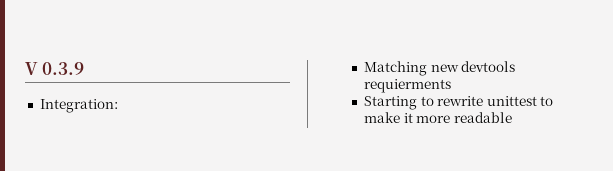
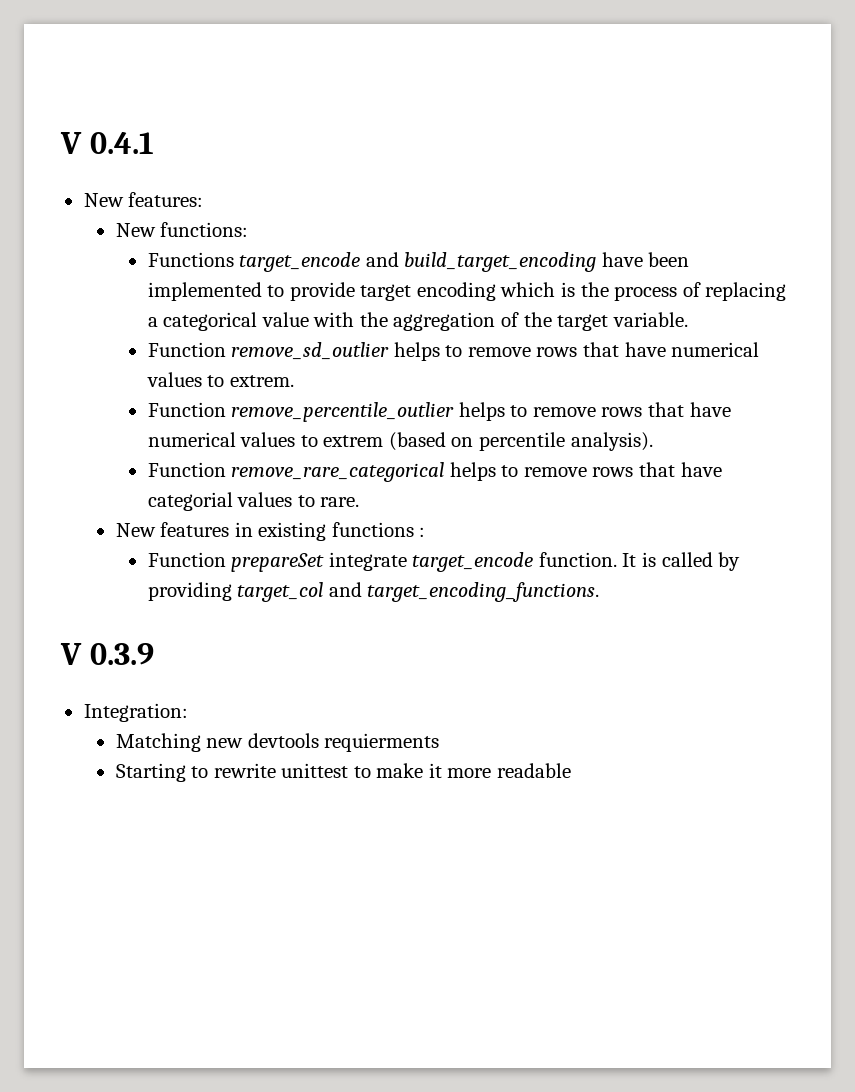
+ V 0.4.1
+ New features:
+ New functions:
+ Functions target_encode and build_target_encoding have been implemented to provide target encoding which is the process of replacing a categorical value with the aggregation of the target variable.
+ Function remove_sd_outlier helps to remove rows that have numerical values to extrem.
+ Function remove_percentile_outlier helps to remove rows that have numerical values to extrem (based on percentile analysis).
+ Function remove_rare_categorical helps to remove rows that have categorial values to rare.
+ New features in existing functions :
+ Function prepareSet integrate target_encode function. It is called by providing target_col and target_encoding_functions.

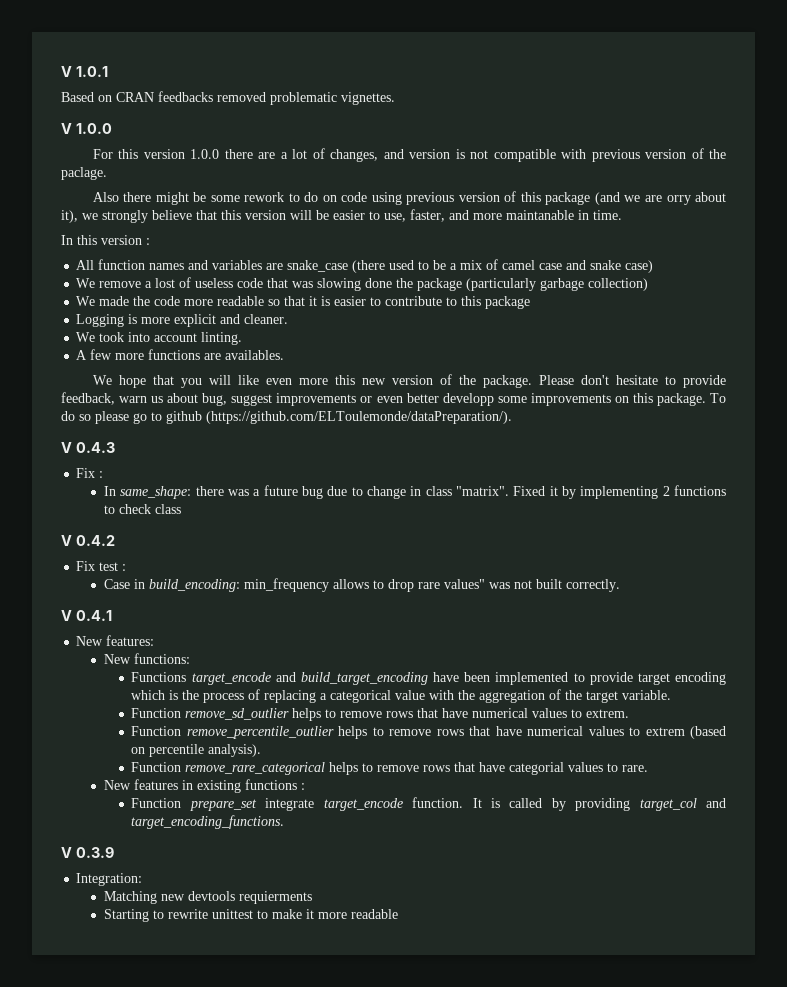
+ V 1.0.1
+ Based on CRAN feedbacks removed problematic vignettes.
+ V 1.0.0
+ For this version 1.0.0 there are a lot of changes, and version is not compatible with previous version of the paclage.
+ Also there might be some rework to do on code using previous version of this package (and we are orry about it), we strongly believe that this version will be easier to use, faster, and more maintanable in time.
+ In this version :
+ All function names and variables are snake_case (there used to be a mix of camel case and snake case)
+ We remove a lost of useless code that was slowing done the package (particularly garbage collection)
+ We made the code more readable so that it is easier to contribute to this package
+ Logging is more explicit and cleaner.
+ We took into account linting.
+ A few more functions are availables.
+ We hope that you will like even more this new version of the package. Please don't hesitate to provide feedback, warn us about bug, suggest improvements or even better developp some improvements on this package. To do so please go to github (https://github.com/ELToulemonde/dataPreparation/).
+ V 0.4.3
+ Fix :
+ In same_shape: there was a future bug due to change in class "matrix". Fixed it by implementing 2 functions to check class
+ V 0.4.2
+ Fix test :
+ Case in build_encoding: min_frequency allows to drop rare values" was not built correctly.
- Function prepareSet integrate target_encode function.
+ Function prepare_set integrate target_encode function.

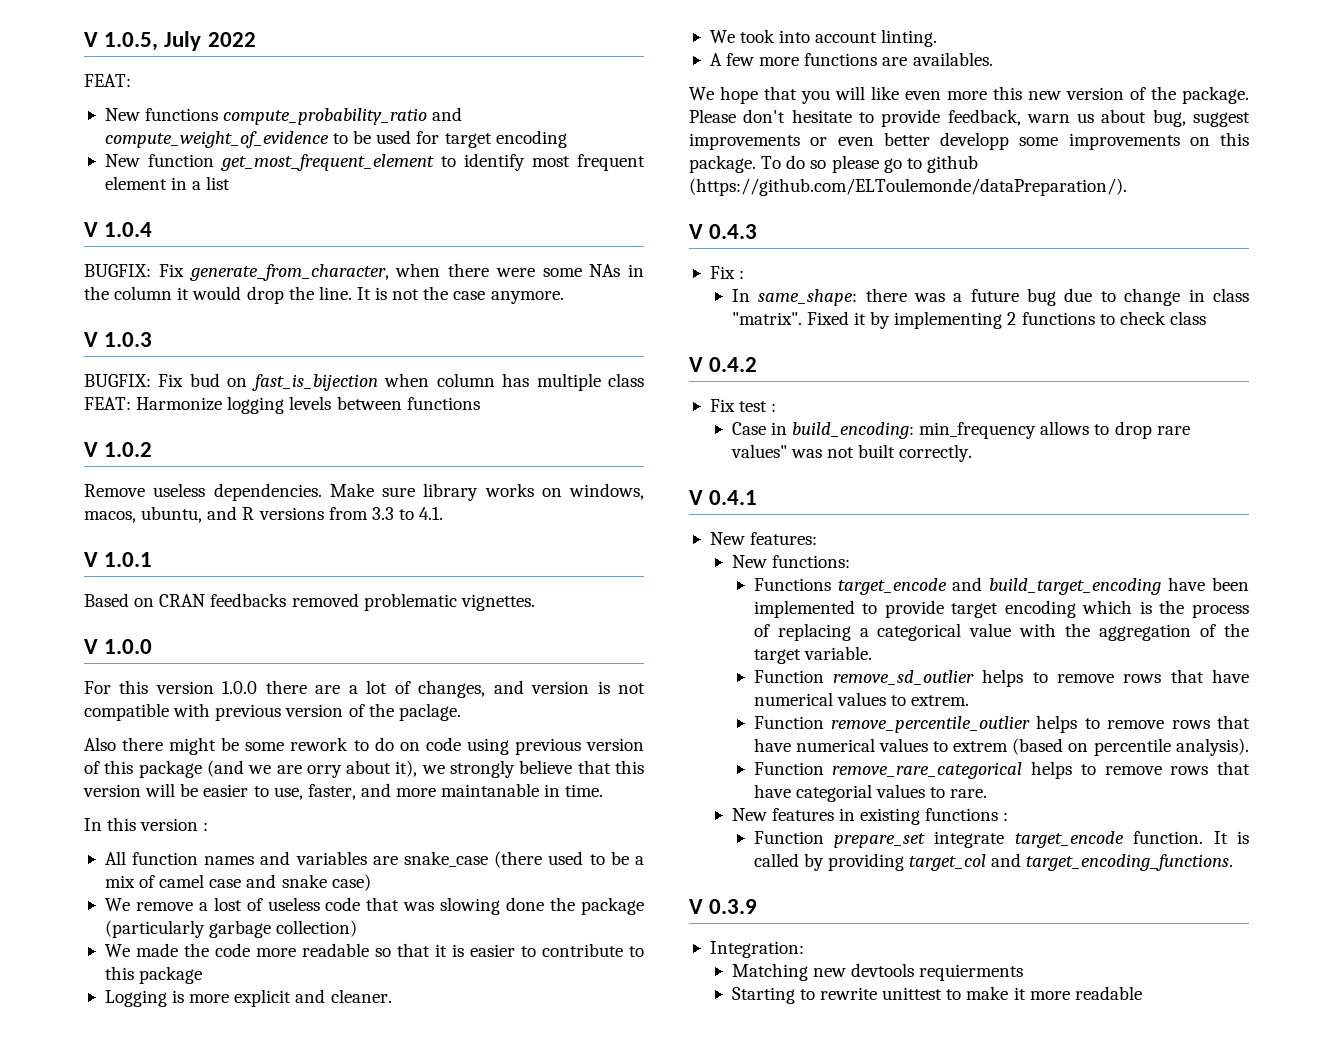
+ V 1.0.5, July 2022
+ FEAT:
+ New functions compute_probability_ratio and compute_weight_of_evidence to be used for target encoding
+ New function get_most_frequent_element to identify most frequent element in a list
+ V 1.0.4
+ BUGFIX: Fix generate_from_character, when there were some NAs in the column it would drop the line. It is not the case anymore.
+ V 1.0.3
+ BUGFIX: Fix bud on fast_is_bijection when column has multiple class FEAT: Harmonize logging levels between functions
+ V 1.0.2
+ Remove useless dependencies. Make sure library works on windows, macos, ubuntu, and R versions from 3.3 to 4.1.

